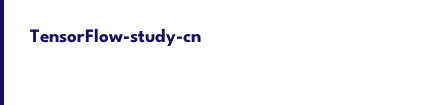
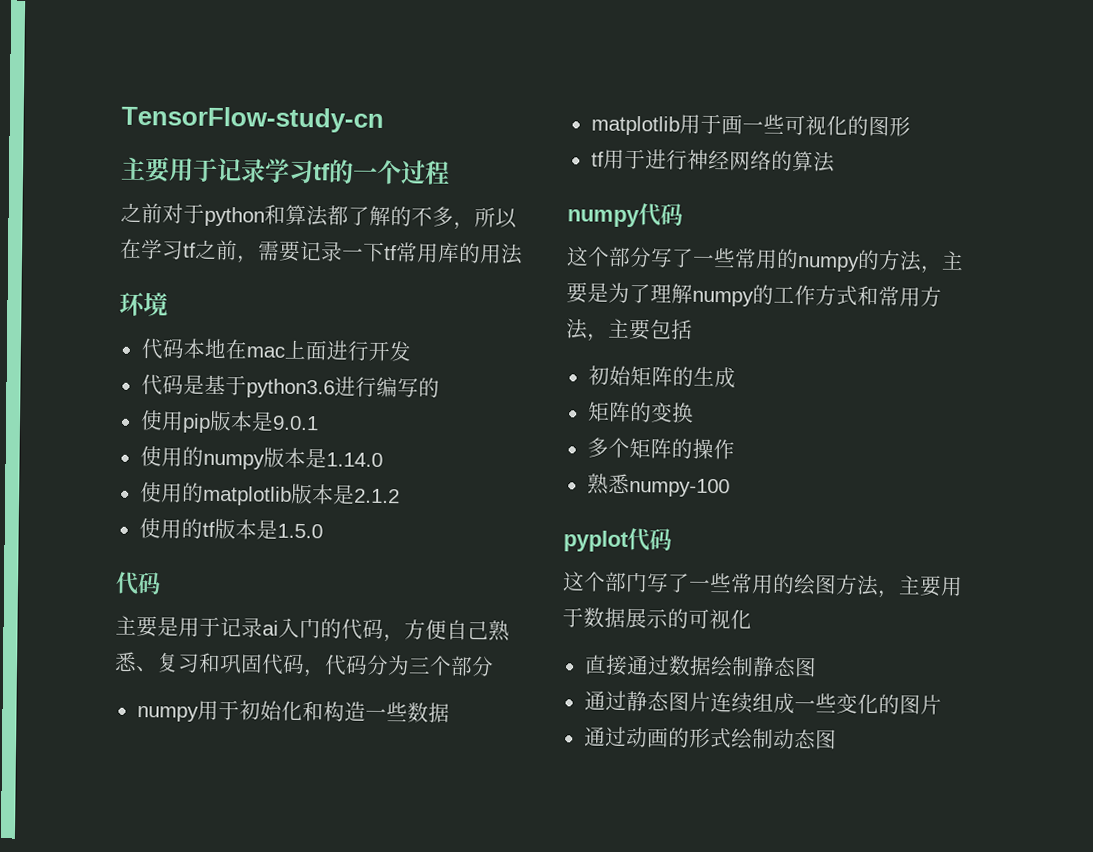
+ 主要用于记录学习tf的一个过程
+ 之前对于python和算法都了解的不多，所以在学习tf之前，需要记录一下tf常用库的用法
+ 环境
+ 代码本地在mac上面进行开发
+ 代码是基于python3.6进行编写的
+ 使用pip版本是9.0.1
+ 使用的numpy版本是1.14.0
+ 使用的matplotlib版本是2.1.2
+ 使用的tf版本是1.5.0
+ 代码
+ 主要是用于记录ai入门的代码，方便自己熟悉、复习和巩固代码，代码分为三个部分
+ numpy用于初始化和构造一些数据
+ matplotlib用于画一些可视化的图形
+ tf用于进行神经网络的算法
+ numpy代码
+ 这个部分写了一些常用的numpy的方法，主要是为了理解numpy的工作方式和常用方法，主要包括
+ 初始矩阵的生成
+ 矩阵的变换
+ 多个矩阵的操作
+ 熟悉numpy-100
+ pyplot代码
+ 这个部门写了一些常用的绘图方法，主要用于数据展示的可视化
+ 直接通过数据绘制静态图
+ 通过静态图片连续组成一些变化的图片
+ 通过动画的形式绘制动态图

